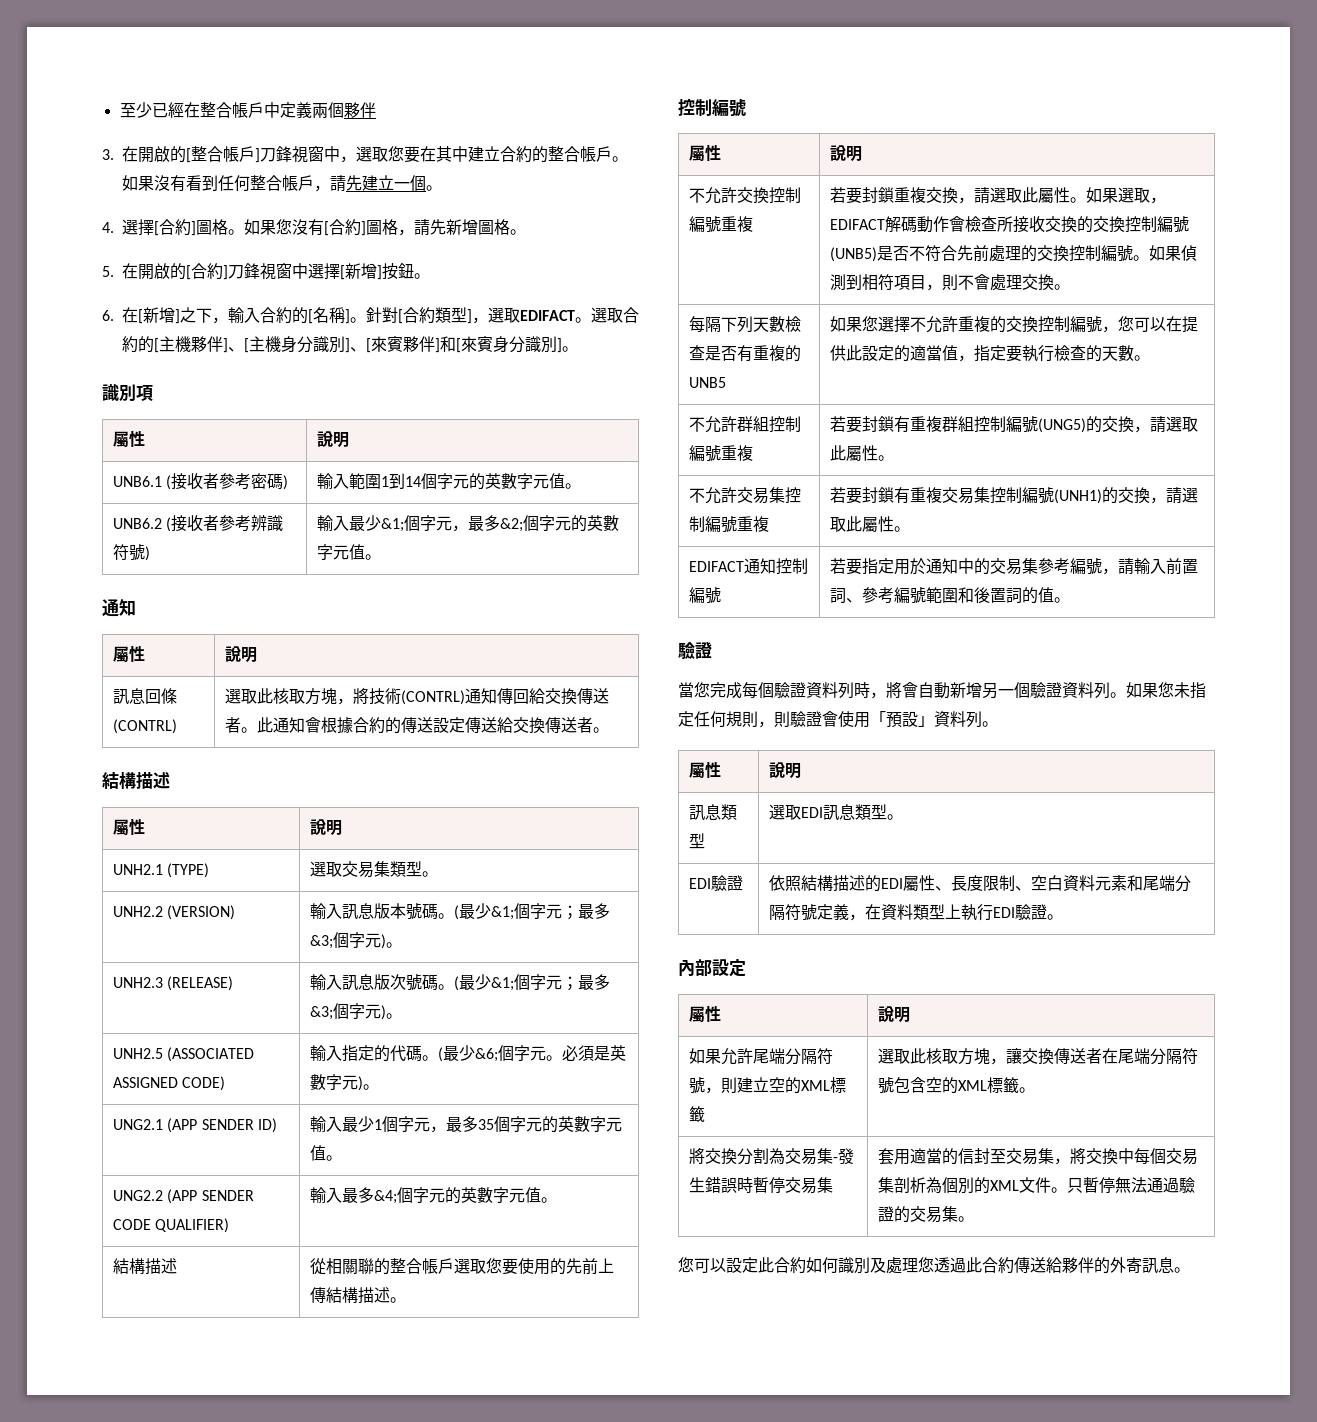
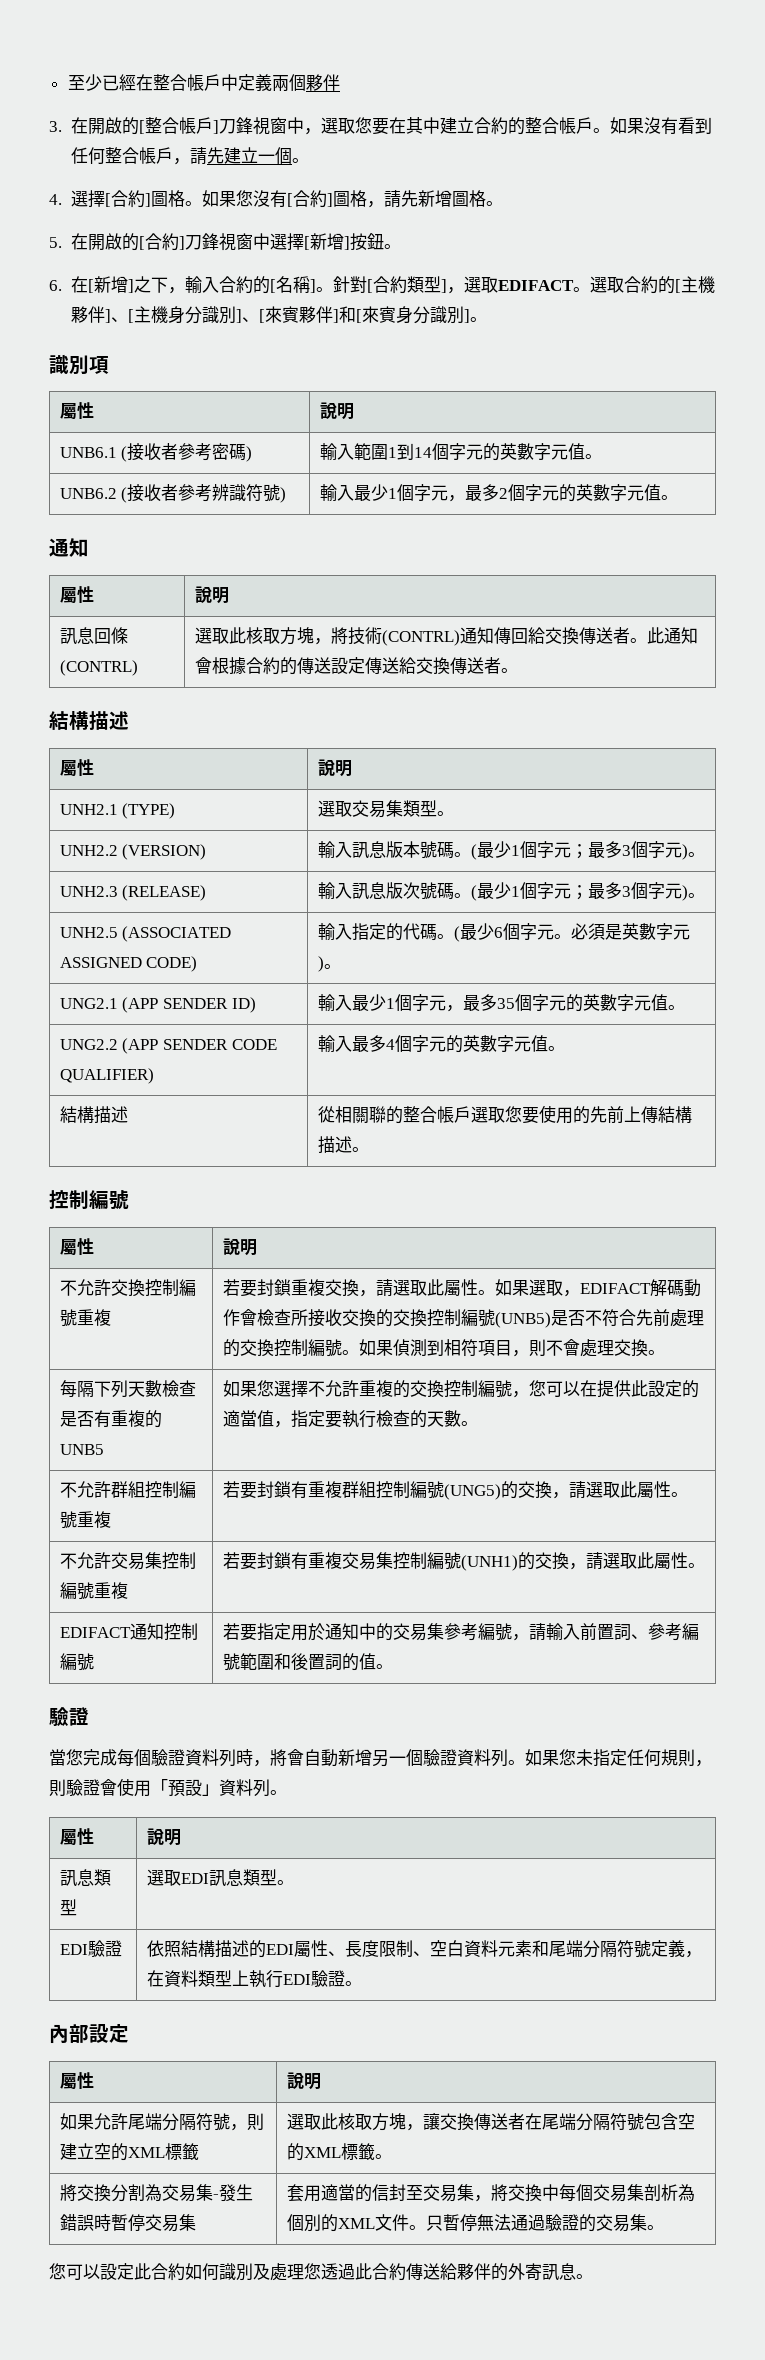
- UNB6.2 (接收者參考辨識符號) | 輸入最少&1;個字元，最多&2;個字元的英數字元值。
+ UNB6.2 (接收者參考辨識符號) | 輸入最少1個字元，最多2個字元的英數字元值。
- UNH2.2 (VERSION) | 輸入訊息版本號碼。(最少&1;個字元；最多&3;個字元)。
+ UNH2.2 (VERSION) | 輸入訊息版本號碼。(最少1個字元；最多3個字元)。
- UNH2.3 (RELEASE) | 輸入訊息版次號碼。(最少&1;個字元；最多&3;個字元)。
+ UNH2.3 (RELEASE) | 輸入訊息版次號碼。(最少1個字元；最多3個字元)。
- UNH2.5 (ASSOCIATED ASSIGNED CODE) | 輸入指定的代碼。(最少&6;個字元。必須是英數字元)。
+ UNH2.5 (ASSOCIATED ASSIGNED CODE) | 輸入指定的代碼。(最少6個字元。必須是英數字元)。
- UNG2.2 (APP SENDER CODE QUALIFIER) | 輸入最多&4;個字元的英數字元值。
+ UNG2.2 (APP SENDER CODE QUALIFIER) | 輸入最多4個字元的英數字元值。

